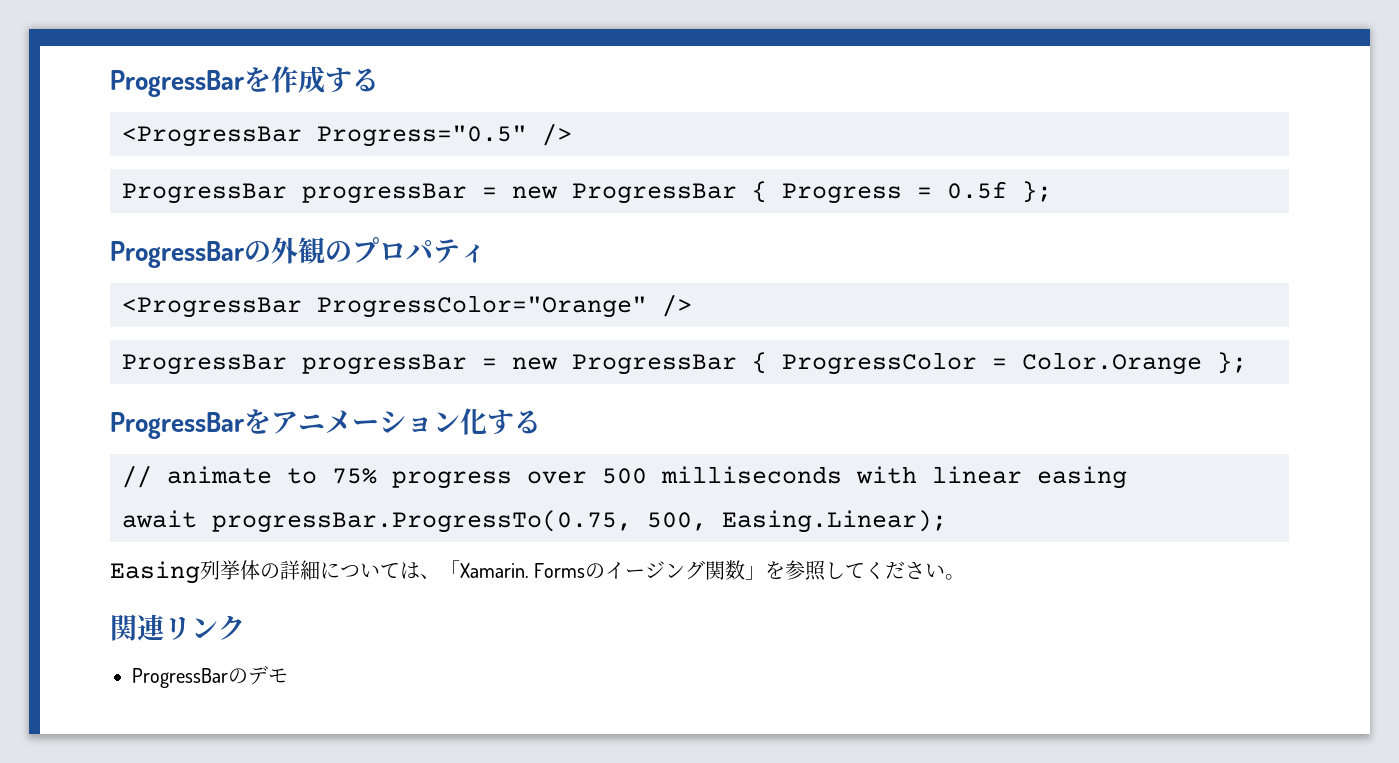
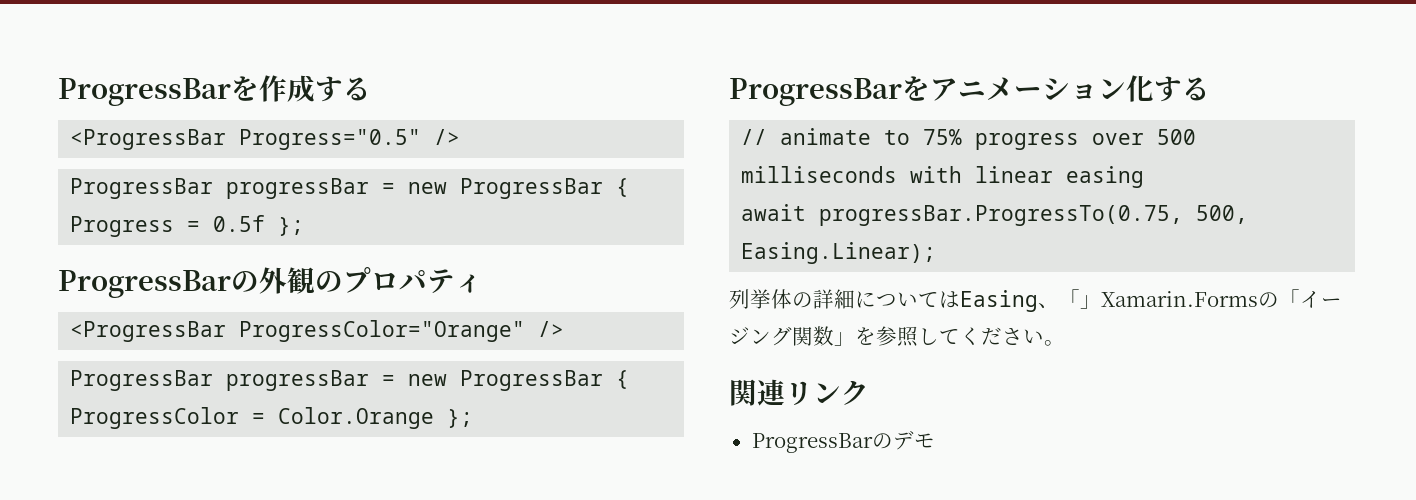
- Easing列挙体の詳細については、「Xamarin. Formsのイージング関数」を参照してください。
+ 列挙体の詳細についてはEasing、「」Xamarin.Formsの「イージング関数」を参照してください。

